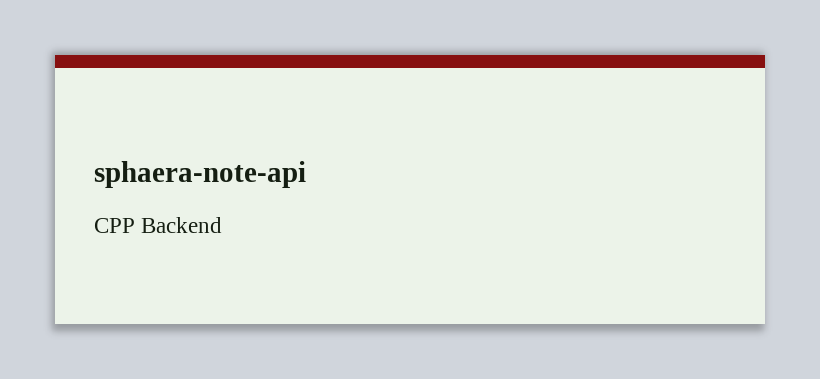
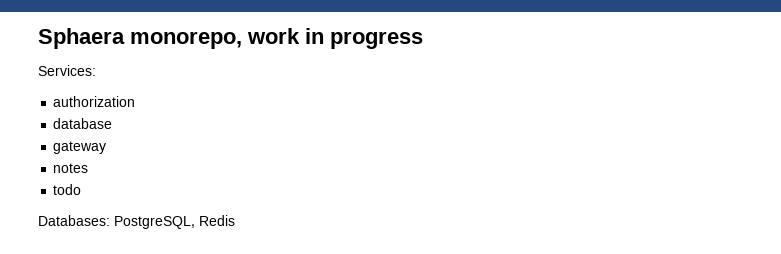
- sphaera-note-api
- CPP Backend
+ Sphaera monorepo, work in progress
+ Services:
+ authorization
+ database
+ gateway
+ notes
+ todo
+ Databases: PostgreSQL, Redis

